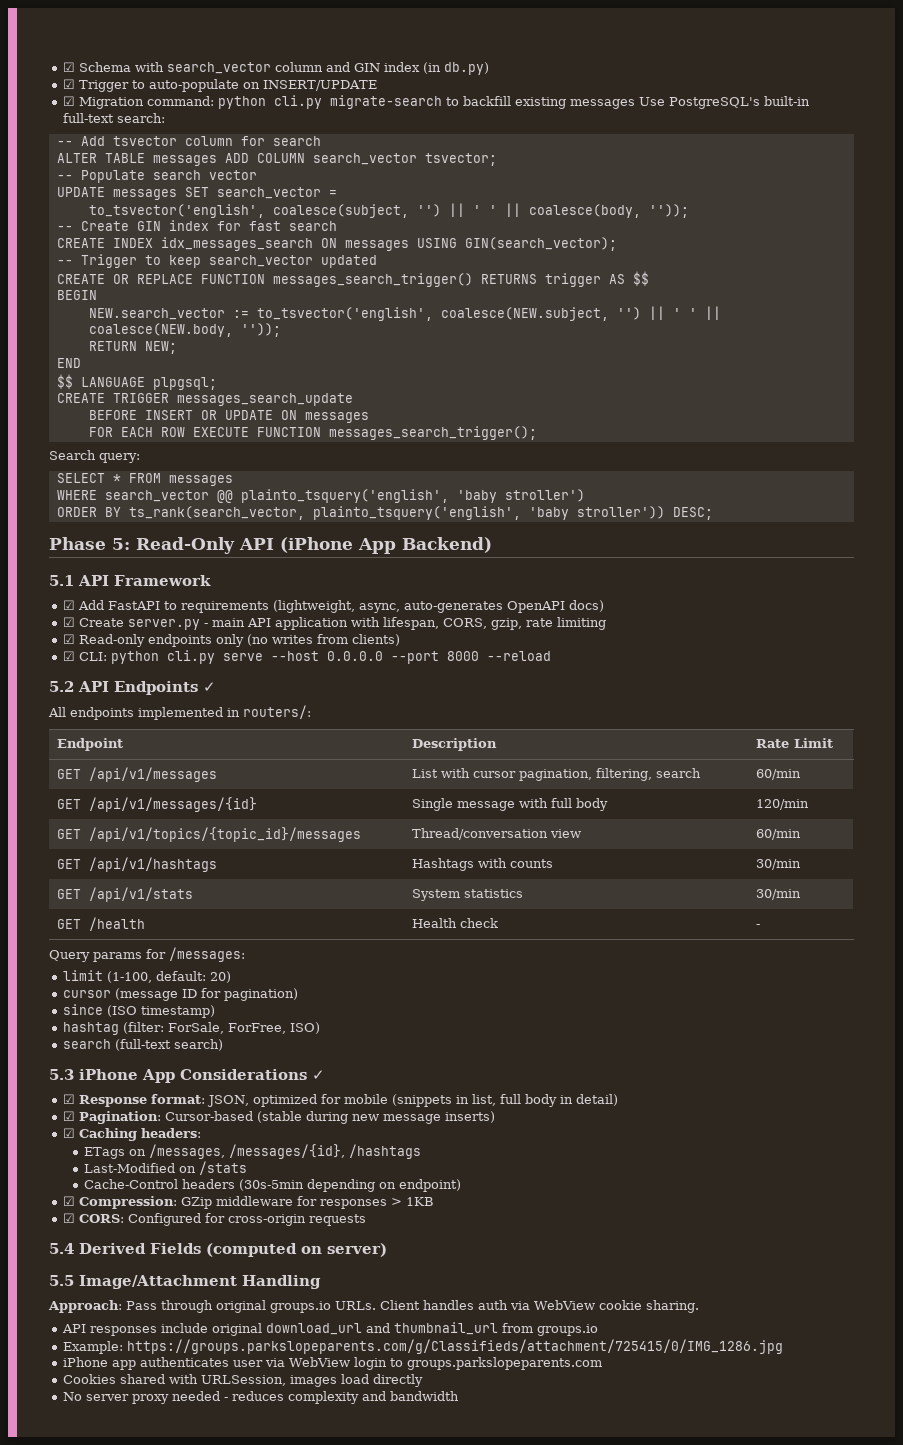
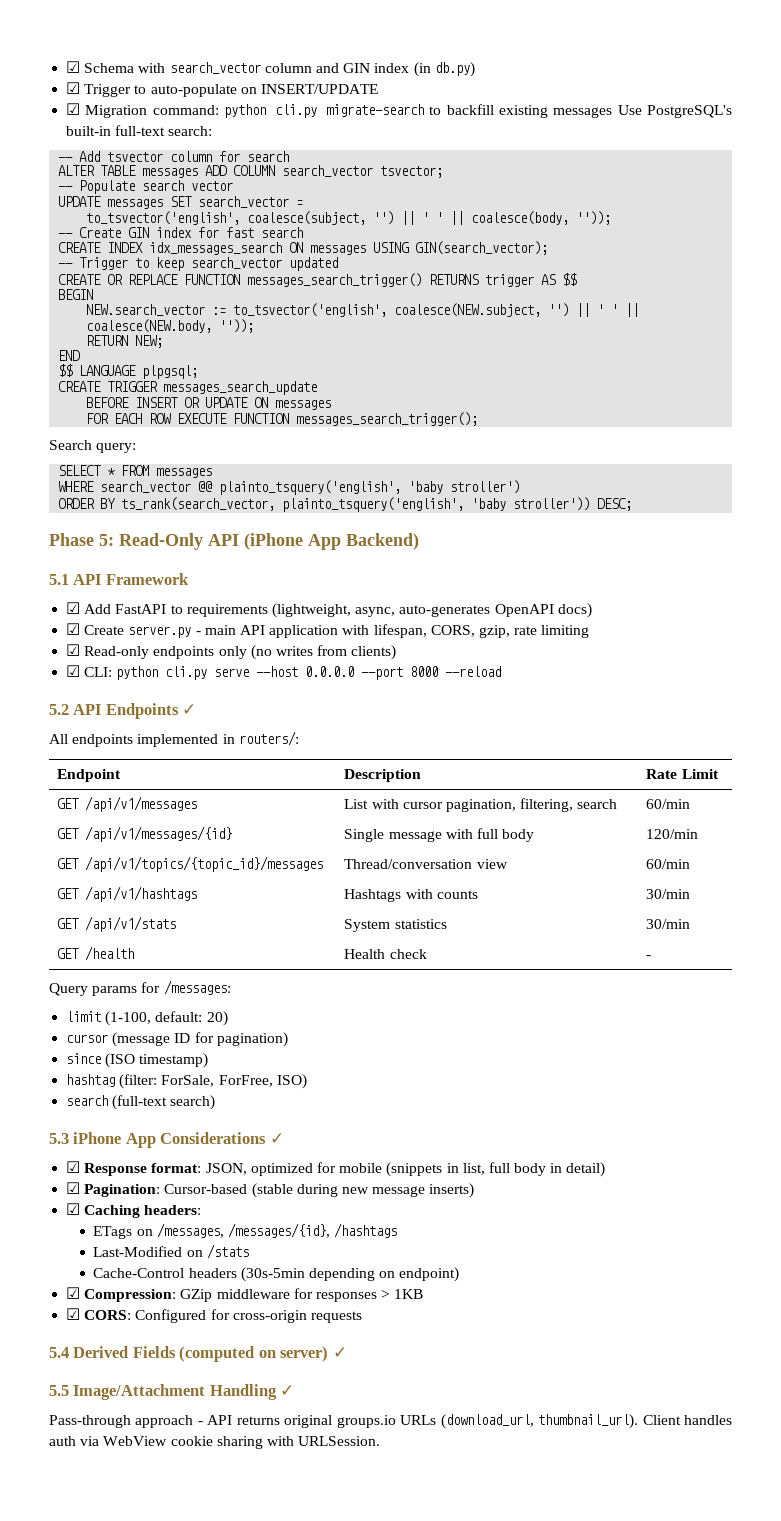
- 5.4 Derived Fields (computed on server)
+ 5.4 Derived Fields (computed on server) ✓
- 5.5 Image/Attachment Handling
- Approach: Pass through original groups.io URLs.
+ 5.5 Image/Attachment Handling ✓
+ Pass-through approach - API returns original groups.io URLs (download_url, thumbnail_url).
- Client handles auth via WebView cookie sharing.
- API responses include original download_url and thumbnail_url from groups.io
- Example: https://groups.parkslopeparents.com/g/Classifieds/attachment/725415/0/IMG_1286.jpg
- iPhone app authenticates user via WebView login to groups.parkslopeparents.com
- Cookies shared with URLSession, images load directly
- No server proxy needed - reduces complexity and bandwidth
+ Client handles auth via WebView cookie sharing with URLSession.

